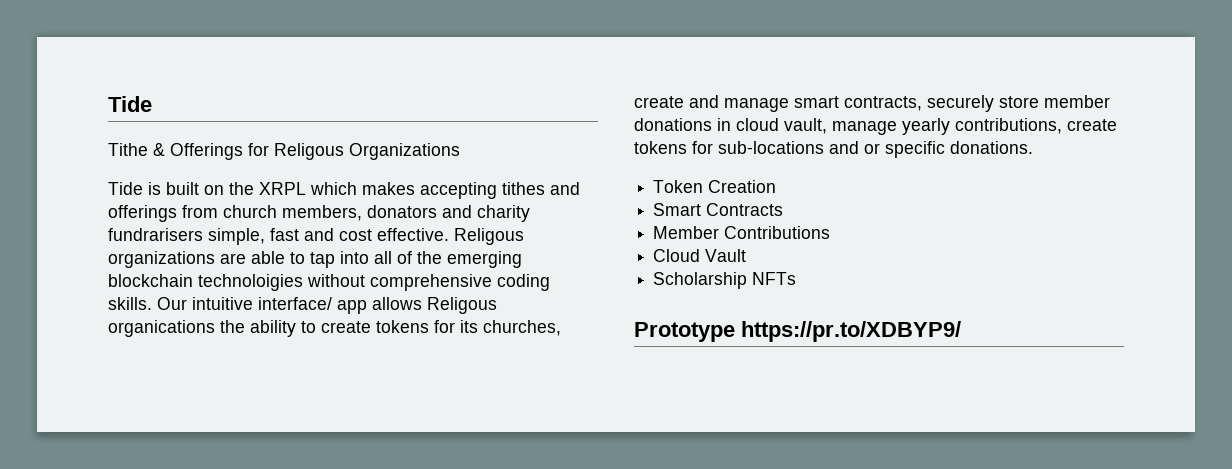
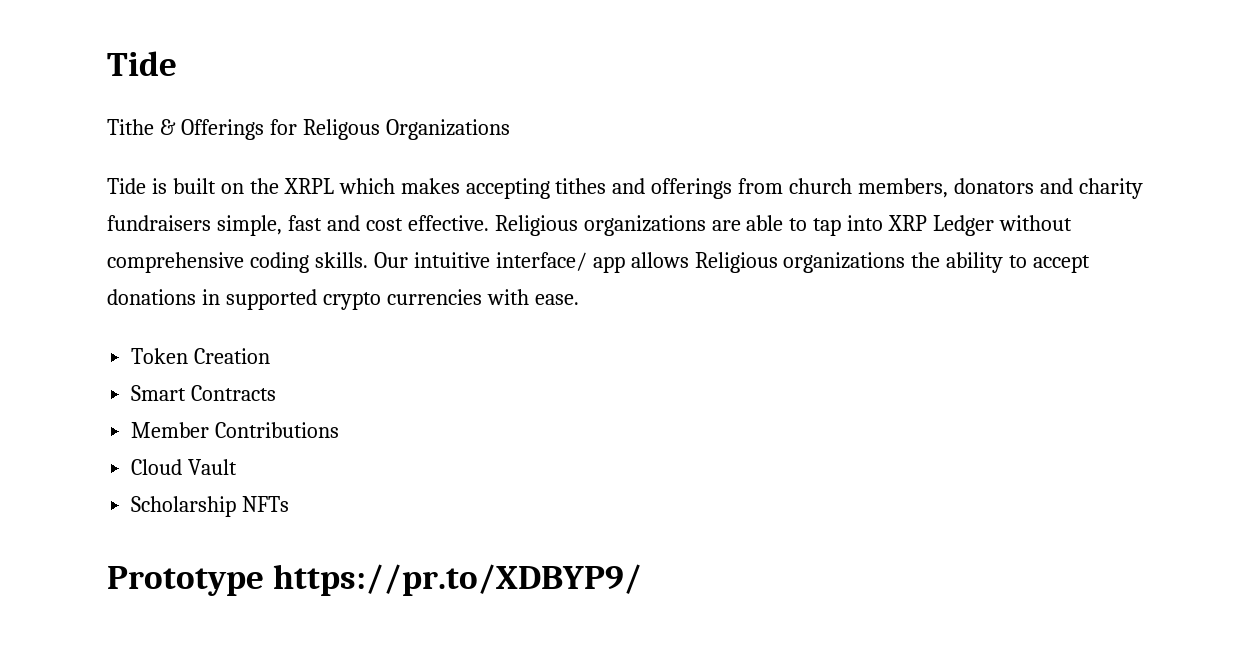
- Tide is built on the XRPL which makes accepting tithes and offerings from church members, donators and charity fundrarisers simple, fast and cost effective.
+ Tide is built on the XRPL which makes accepting tithes and offerings from church members, donators and charity fundraisers simple, fast and cost effective.
- Religous organizations are able to tap into all of the emerging blockchain technoloigies without comprehensive coding skills.
+ Religious organizations are able to tap into XRP Ledger without comprehensive coding skills.
- Our intuitive interface/ app allows Religous organications the ability to create tokens for its churches, create and manage smart contracts, securely store member donations in cloud vault, manage yearly contributions, create tokens for sub-locations and or specific donations.
+ Our intuitive interface/ app allows Religious organizations the ability to accept donations in supported crypto currencies with ease.

